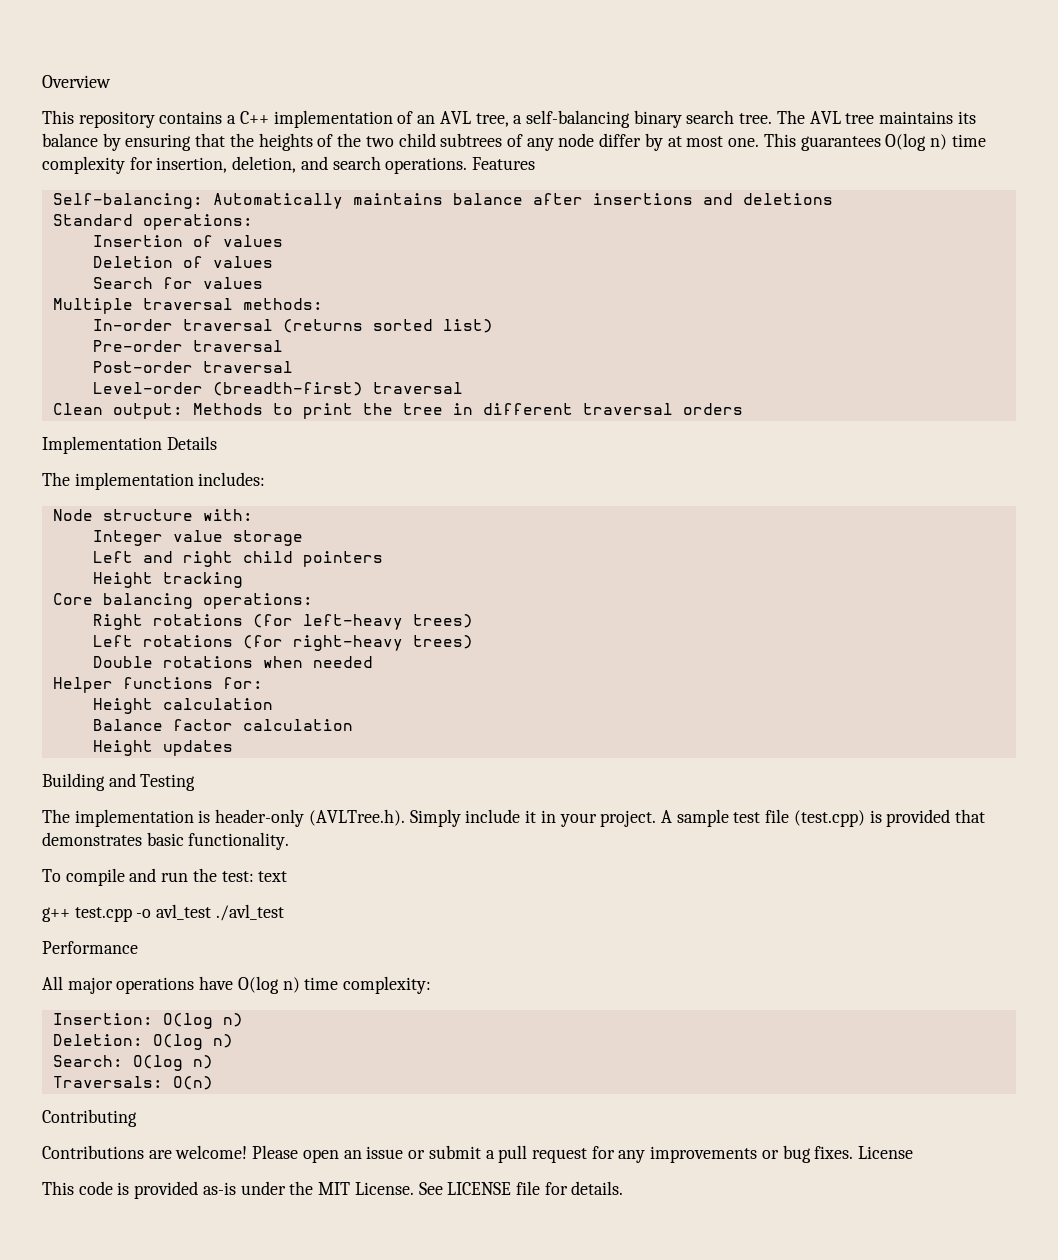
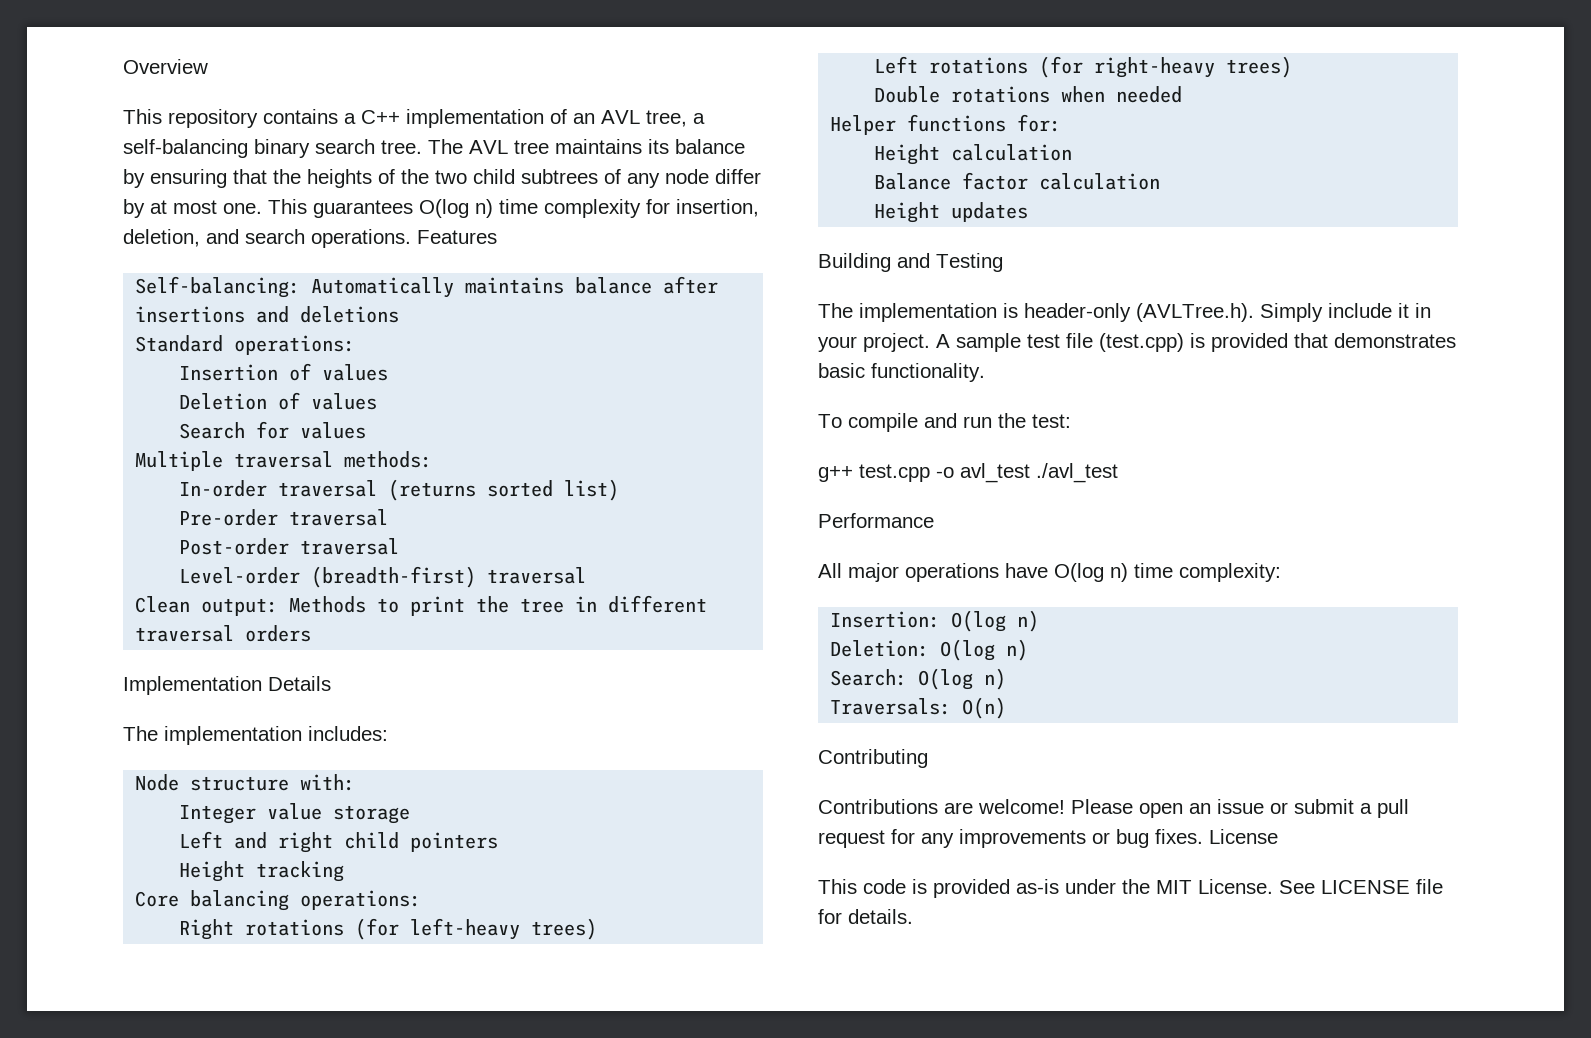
- To compile and run the test: text
+ To compile and run the test:

